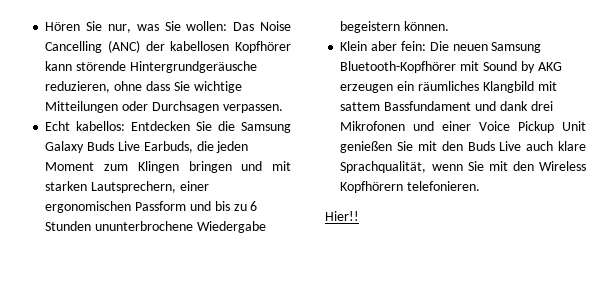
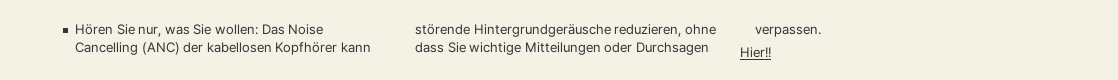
- Echt kabellos: Entdecken Sie die Samsung Galaxy Buds Live Earbuds, die jeden Moment zum Klingen bringen und mit starken Lautsprechern, einer ergonomischen Passform und bis zu 6 Stunden ununterbrochene Wiedergabe begeistern können.
- Klein aber fein: Die neuen Samsung Bluetooth-Kopfhörer mit Sound by AKG erzeugen ein räumliches Klangbild mit sattem Bassfundament und dank drei Mikrofonen und einer Voice Pickup Unit genießen Sie mit den Buds Live auch klare Sprachqualität, wenn Sie mit den Wireless Kopfhörern telefonieren.

